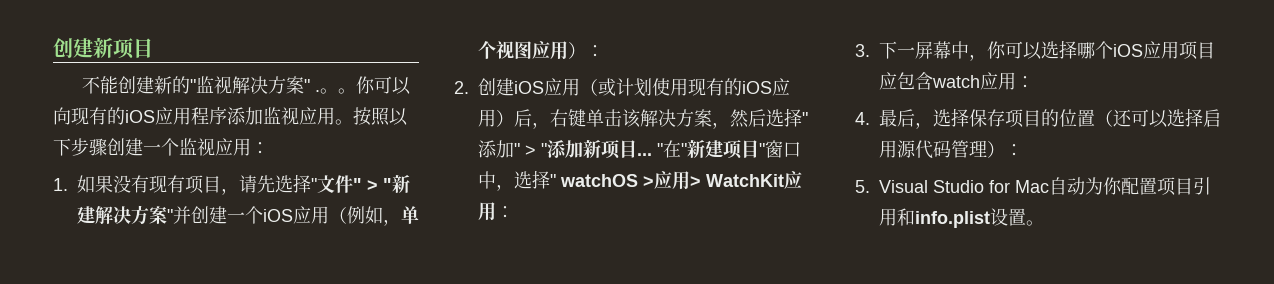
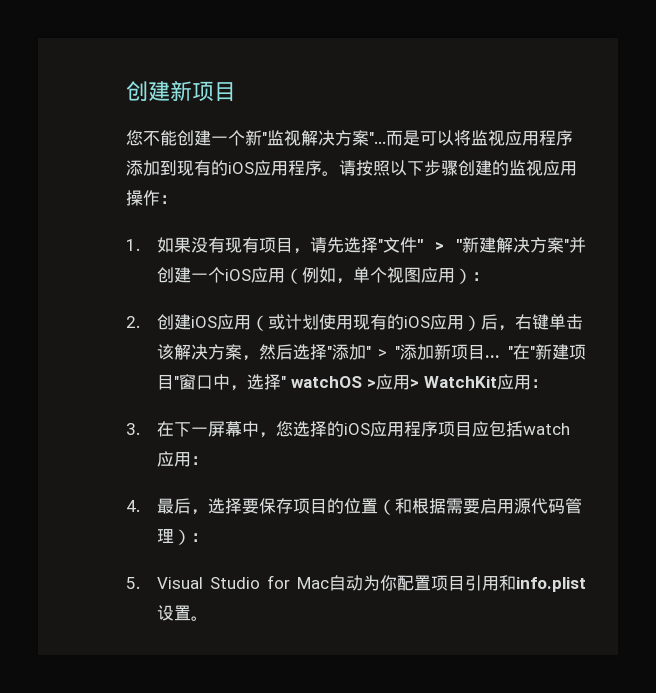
- 不能创建新的"监视解决方案" .。。你可以向现有的iOS应用程序添加监视应用。按照以下步骤创建一个监视应用：
+ 您不能创建一个新"监视解决方案"...而是可以将监视应用程序添加到现有的iOS应用程序。请按照以下步骤创建的监视应用操作：
- 3.下一屏幕中，你可以选择哪个iOS应用项目应包含watch应用：
+ 3.在下一屏幕中，您选择的iOS应用程序项目应包括watch应用：
- 4.最后，选择保存项目的位置（还可以选择启用源代码管理）：
+ 4.最后，选择要保存项目的位置（和根据需要启用源代码管理）：

